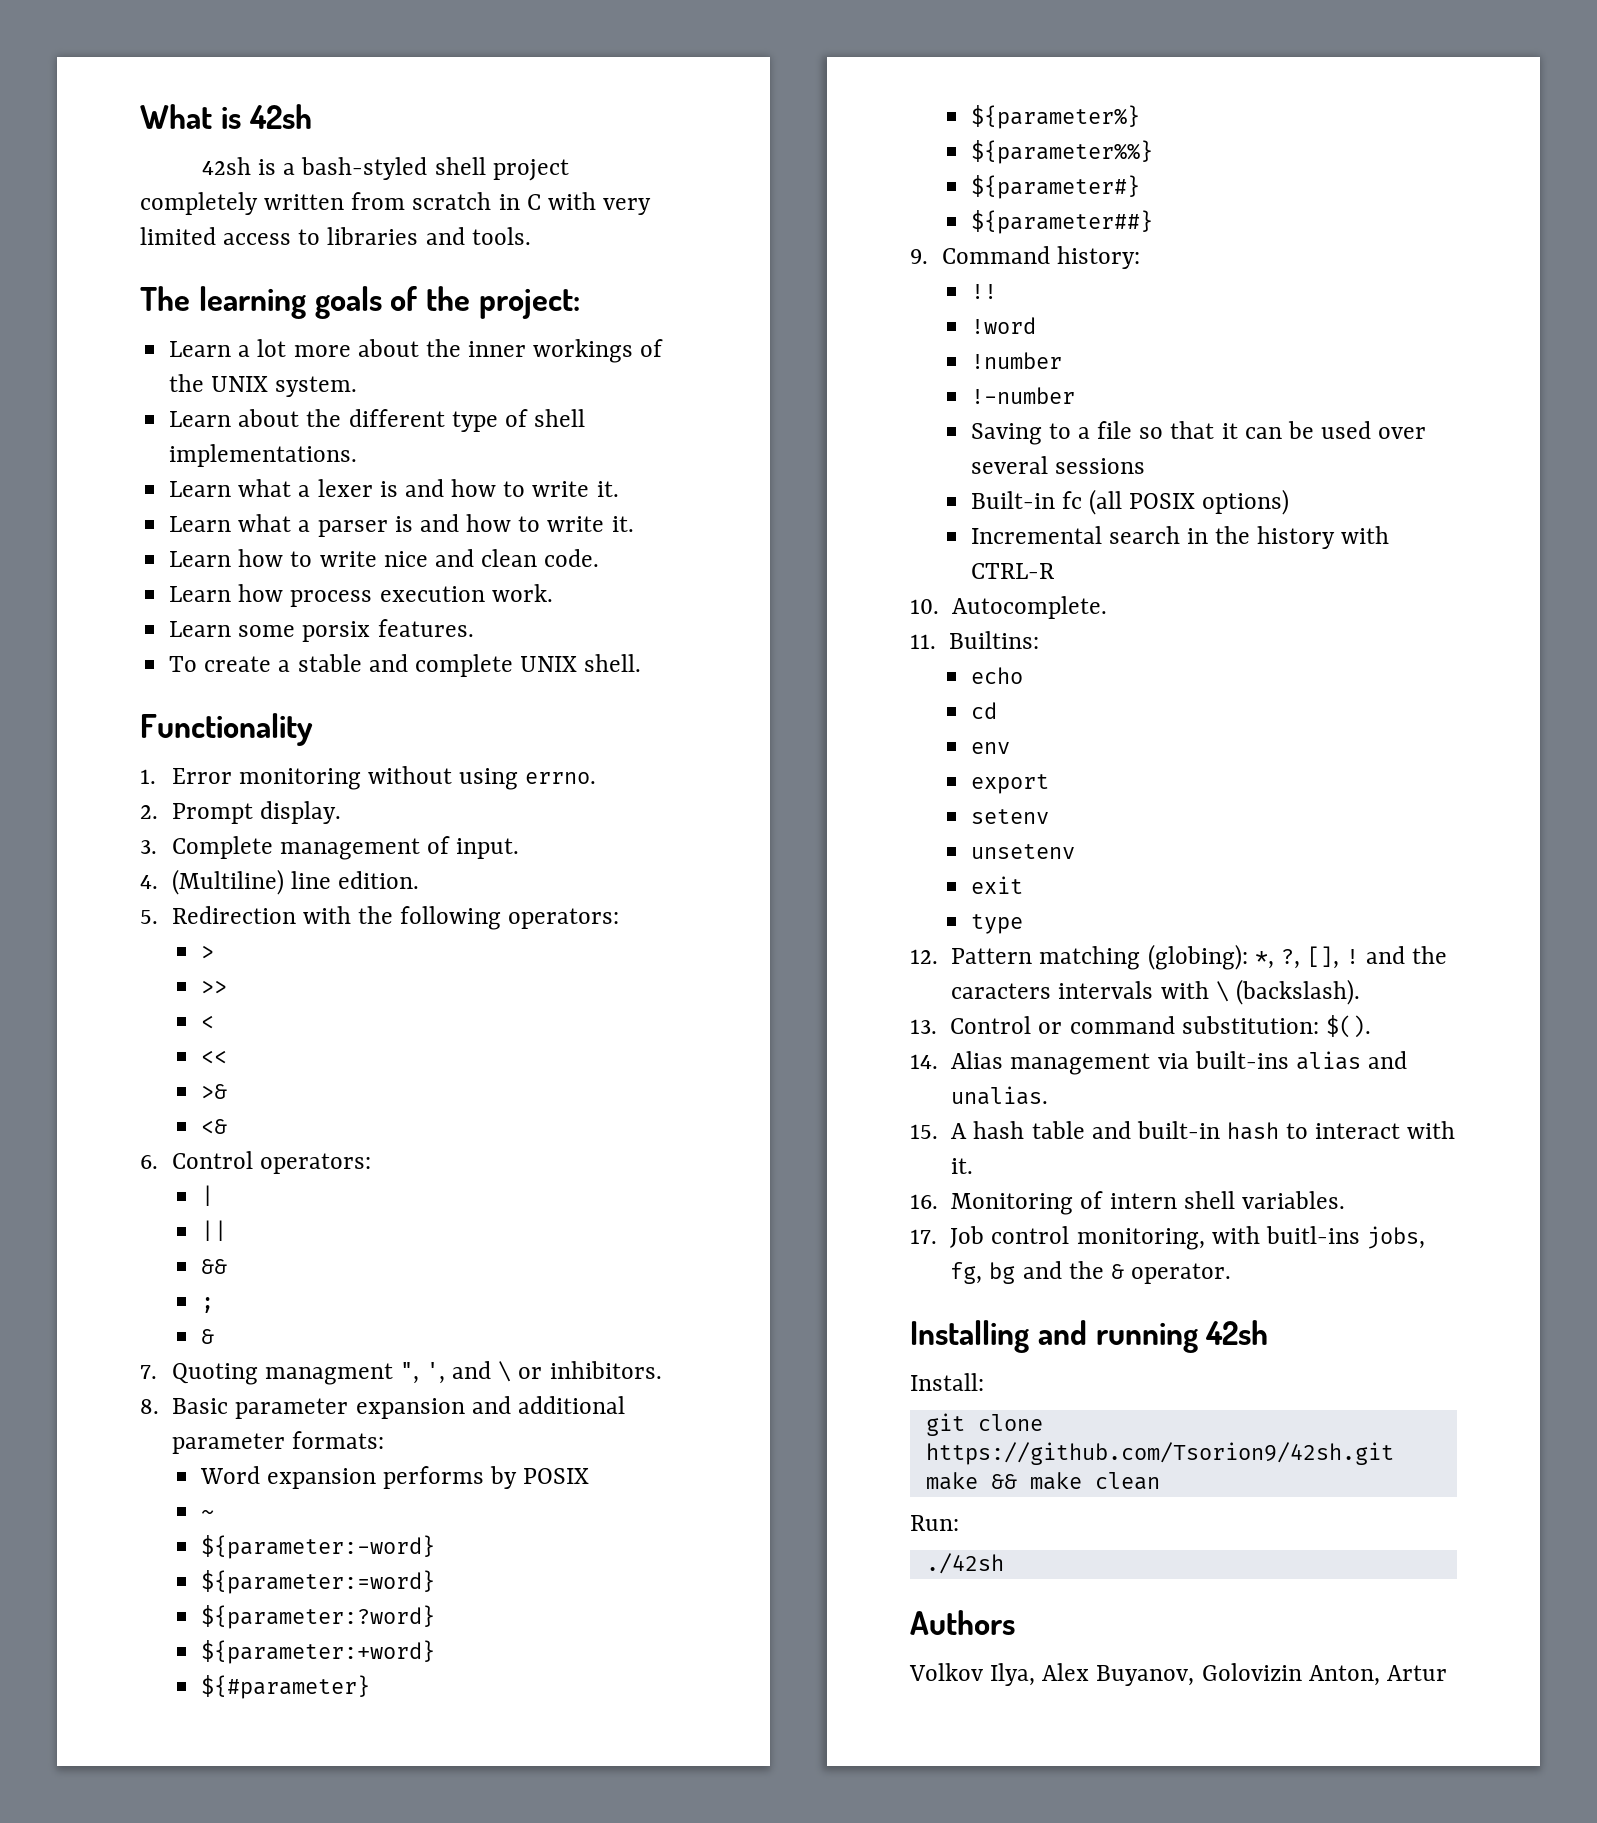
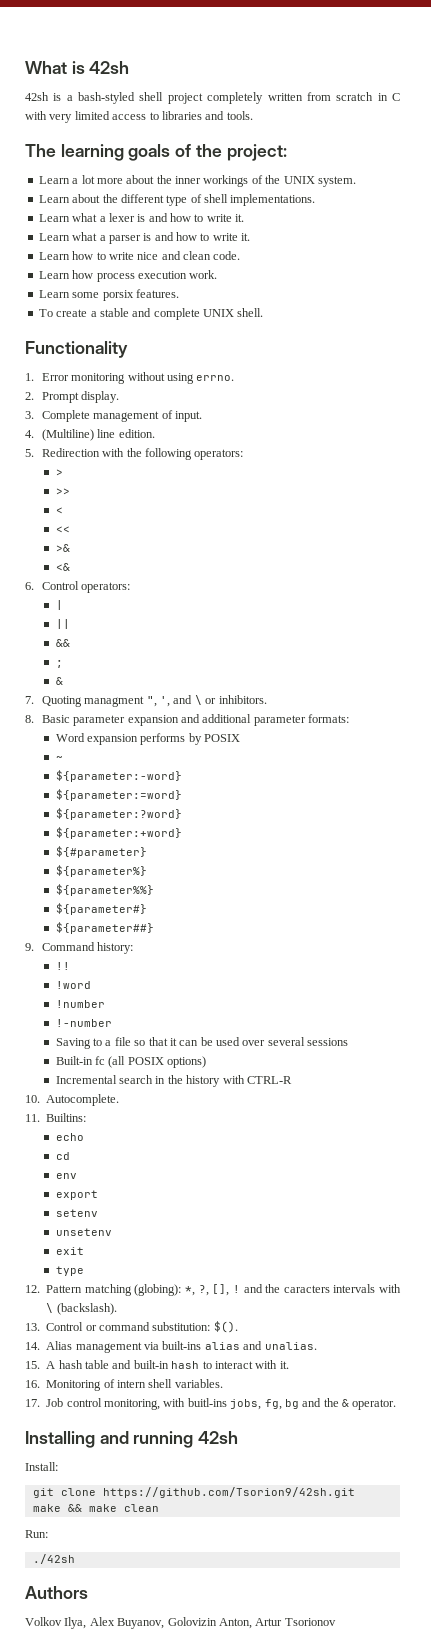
- Volkov Ilya, Alex Buyanov, Golovizin Anton, Artur
+ Volkov Ilya, Alex Buyanov, Golovizin Anton, Artur Tsorionov

